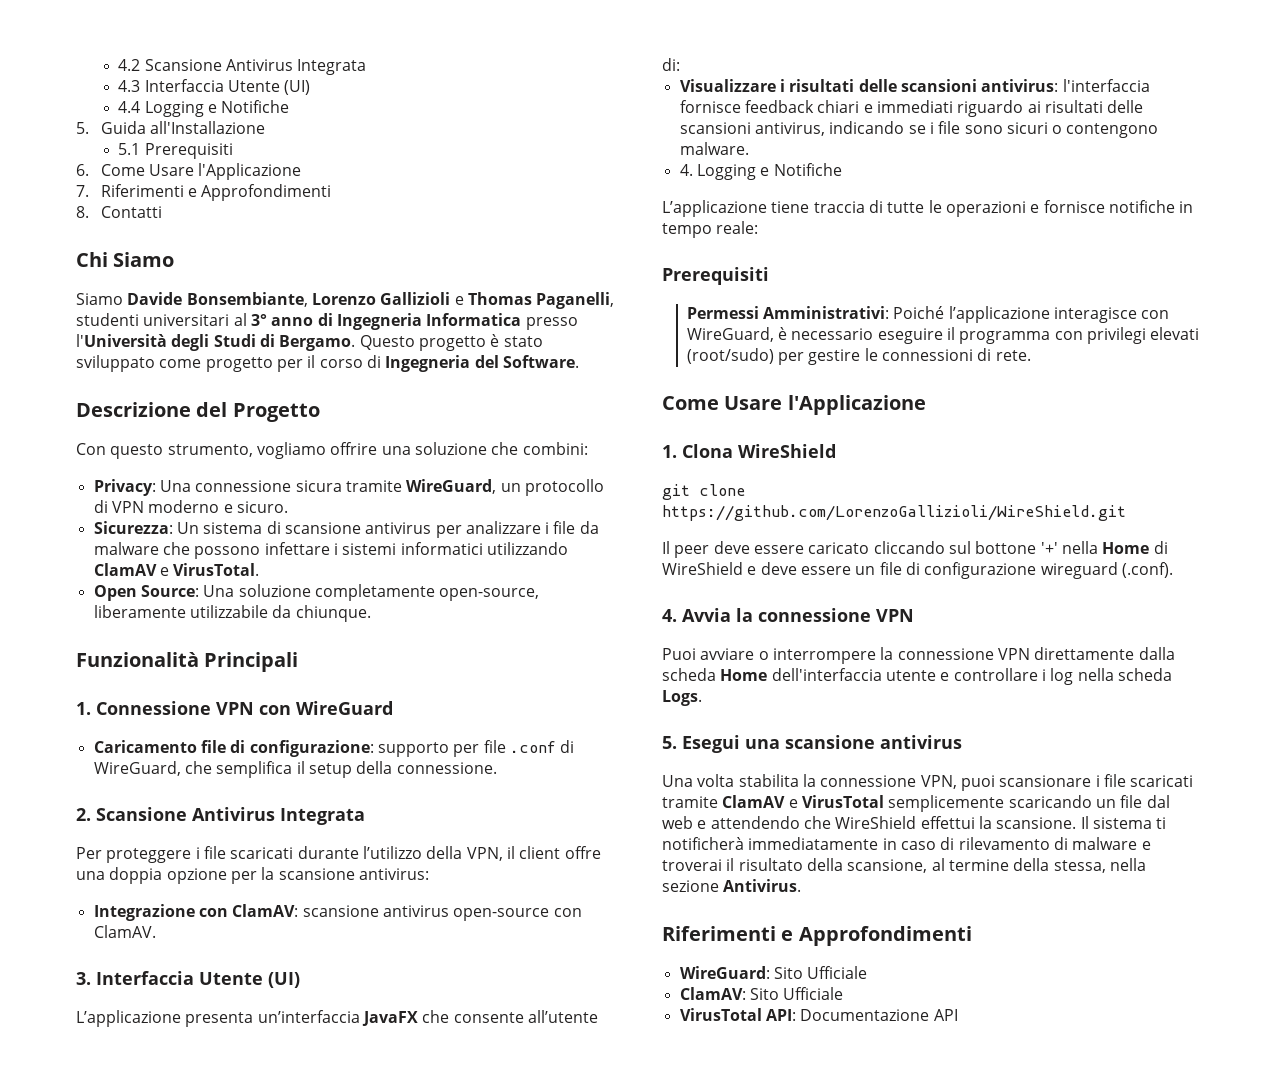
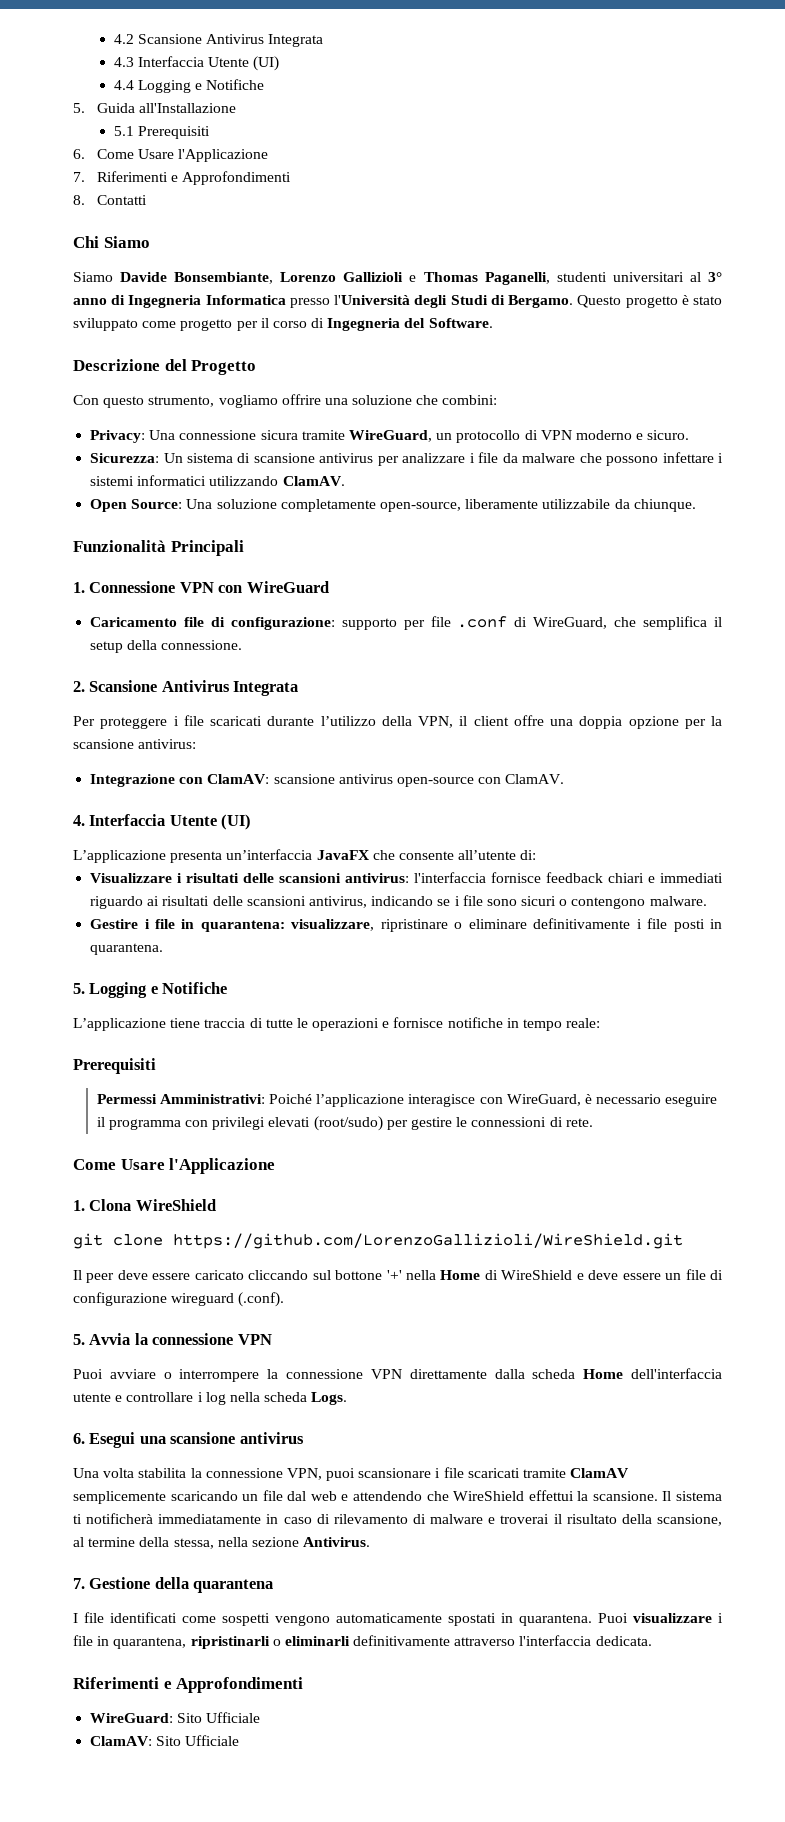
- Sicurezza: Un sistema di scansione antivirus per analizzare i file da malware che possono infettare i sistemi informatici utilizzando ClamAV e VirusTotal.
+ Sicurezza: Un sistema di scansione antivirus per analizzare i file da malware che possono infettare i sistemi informatici utilizzando ClamAV.
- 3. Interfaccia Utente (UI)
+ 4. Interfaccia Utente (UI)
- 4. Logging e Notifiche
+ Gestire i file in quarantena: visualizzare, ripristinare o eliminare definitivamente i file posti in quarantena.
+ 5. Logging e Notifiche
- 4. Avvia la connessione VPN
+ 5. Avvia la connessione VPN
- 5. Esegui una scansione antivirus
+ 6. Esegui una scansione antivirus
- Una volta stabilita la connessione VPN, puoi scansionare i file scaricati tramite ClamAV e VirusTotal semplicemente scaricando un file dal web e attendendo che WireShield effettui la scansione.
+ Una volta stabilita la connessione VPN, puoi scansionare i file scaricati tramite ClamAV semplicemente scaricando un file dal web e attendendo che WireShield effettui la scansione.
+ 7. Gestione della quarantena
+ I file identificati come sospetti vengono automaticamente spostati in quarantena. Puoi visualizzare i file in quarantena, ripristinarli o eliminarli definitivamente attraverso l'interfaccia dedicata.
- VirusTotal API: Documentazione API

